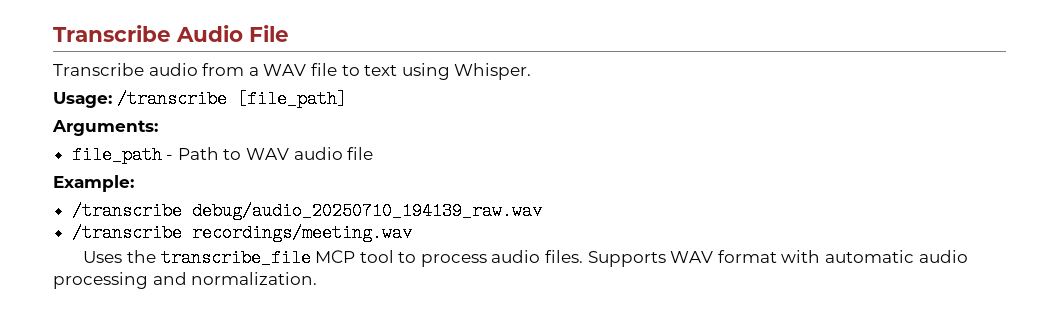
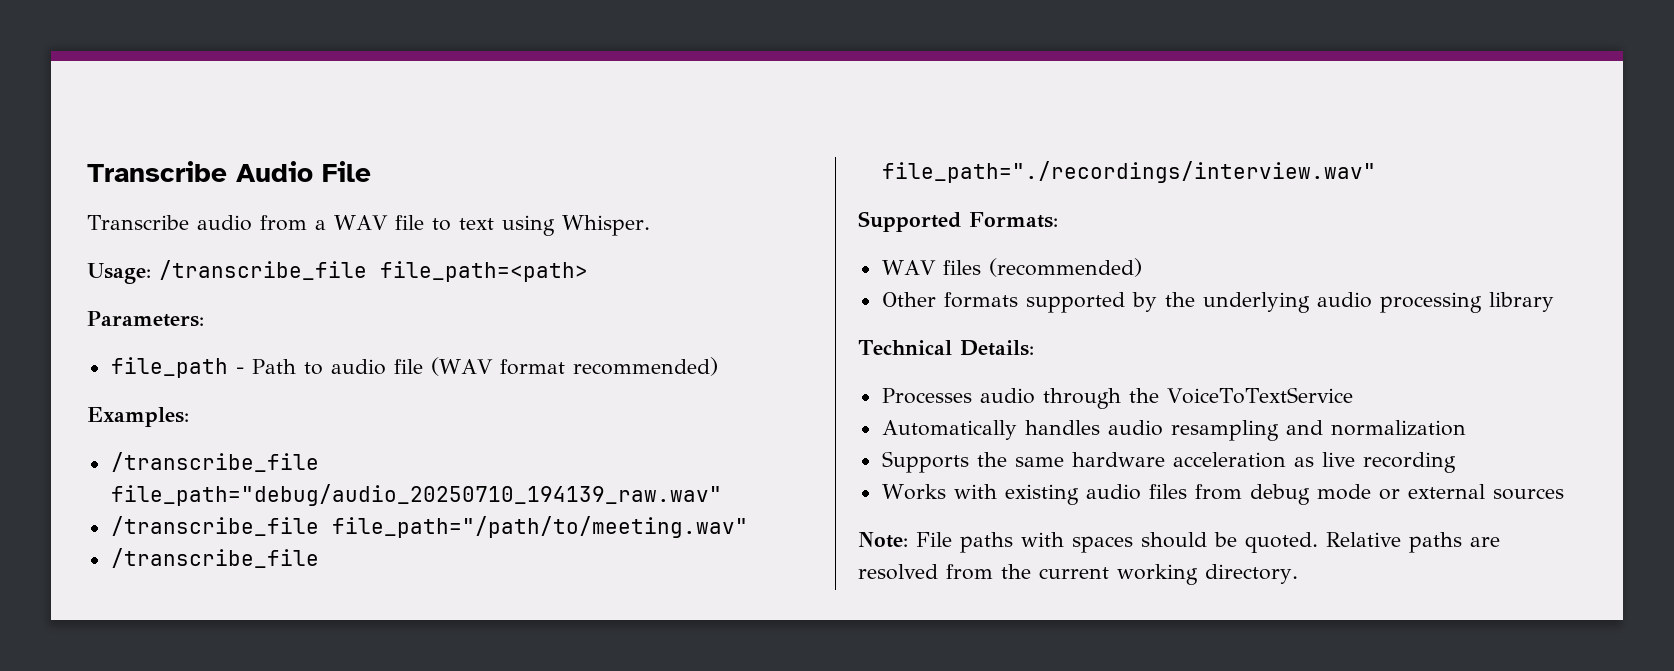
- Usage: /transcribe [file_path]
- Arguments:
+ Usage: /transcribe_file file_path=<path>
+ Parameters:
- file_path - Path to WAV audio file
- Example:
- /transcribe debug/audio_20250710_194139_raw.wav
- /transcribe recordings/meeting.wav
- Uses the transcribe_file MCP tool to process audio files. Supports WAV format with automatic audio processing and normalization.
+ file_path - Path to audio file (WAV format recommended)
+ Examples:
+ /transcribe_file file_path="debug/audio_20250710_194139_raw.wav"
+ /transcribe_file file_path="/path/to/meeting.wav"
+ /transcribe_file file_path="./recordings/interview.wav"
+ Supported Formats:
+ WAV files (recommended)
+ Other formats supported by the underlying audio processing library
+ Technical Details:
+ Processes audio through the VoiceToTextService
+ Automatically handles audio resampling and normalization
+ Supports the same hardware acceleration as live recording
+ Works with existing audio files from debug mode or external sources
+ Note: File paths with spaces should be quoted. Relative paths are resolved from the current working directory.

